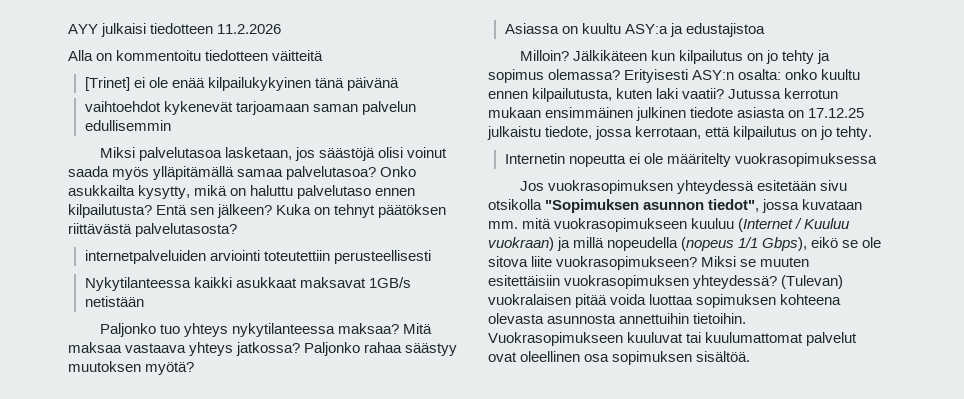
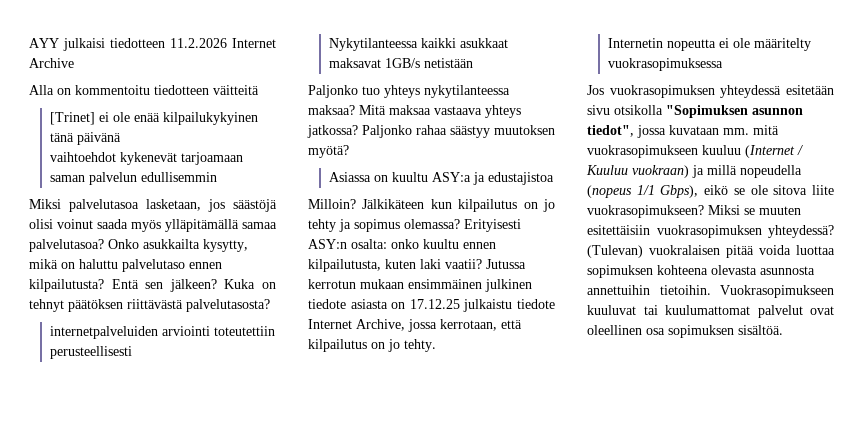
- AYY julkaisi tiedotteen 11.2.2026
+ AYY julkaisi tiedotteen 11.2.2026 Internet Archive
- Jutussa kerrotun mukaan ensimmäinen julkinen tiedote asiasta on 17.12.25 julkaistu tiedote, jossa kerrotaan, että kilpailutus on jo tehty.
+ Jutussa kerrotun mukaan ensimmäinen julkinen tiedote asiasta on 17.12.25 julkaistu tiedote Internet Archive, jossa kerrotaan, että kilpailutus on jo tehty.

